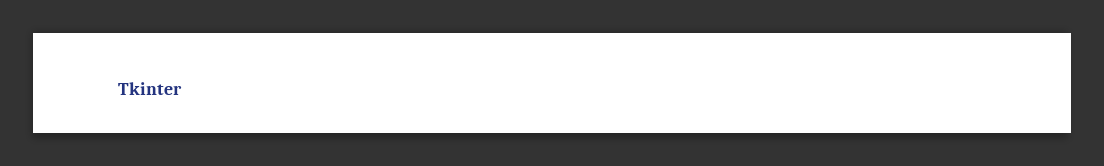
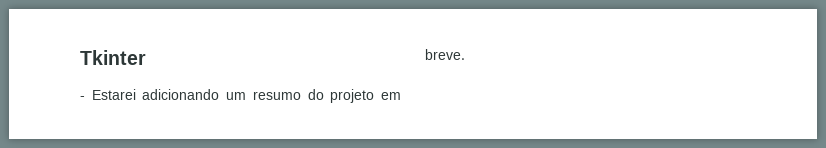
+ - Estarei adicionando um resumo do projeto em breve.

